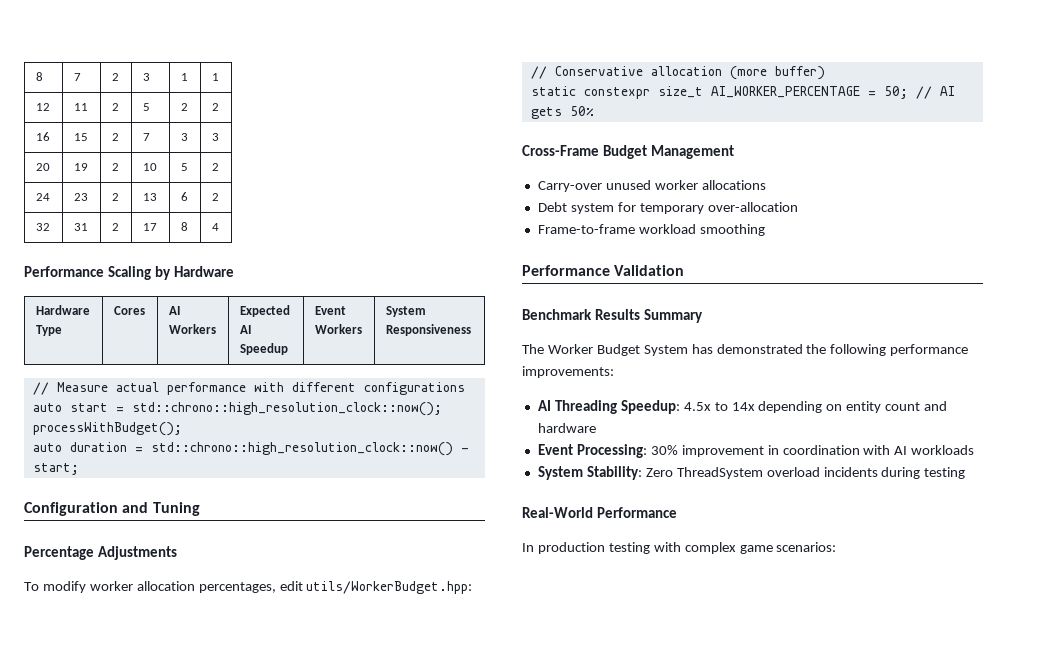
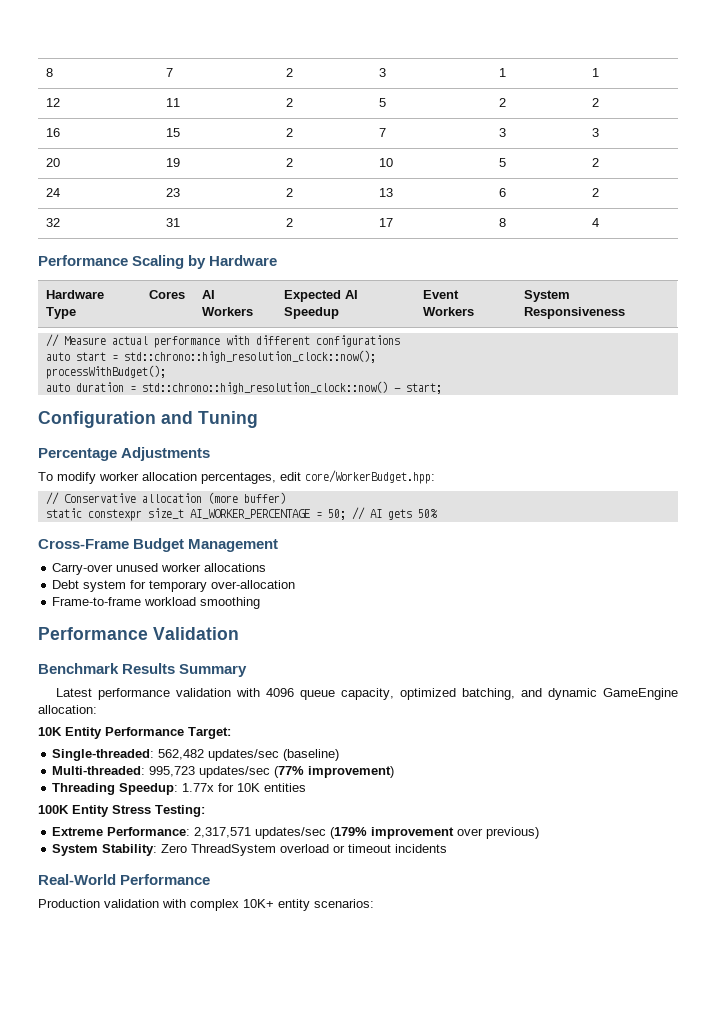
- To modify worker allocation percentages, edit utils/WorkerBudget.hpp:
+ To modify worker allocation percentages, edit core/WorkerBudget.hpp:
- The Worker Budget System has demonstrated the following performance improvements:
- AI Threading Speedup: 4.5x to 14x depending on entity count and hardware
- Event Processing: 30% improvement in coordination with AI workloads
+ Latest performance validation with 4096 queue capacity, optimized batching, and dynamic GameEngine allocation:
+ 10K Entity Performance Target:
+ Single-threaded: 562,482 updates/sec (baseline)
+ Multi-threaded: 995,723 updates/sec (77% improvement)
+ Threading Speedup: 1.77x for 10K entities
+ 100K Entity Stress Testing:
+ Extreme Performance: 2,317,571 updates/sec (179% improvement over previous)
- System Stability: Zero ThreadSystem overload incidents during testing
+ System Stability: Zero ThreadSystem overload or timeout incidents
- In production testing with complex game scenarios:
+ Production validation with complex 10K+ entity scenarios:

